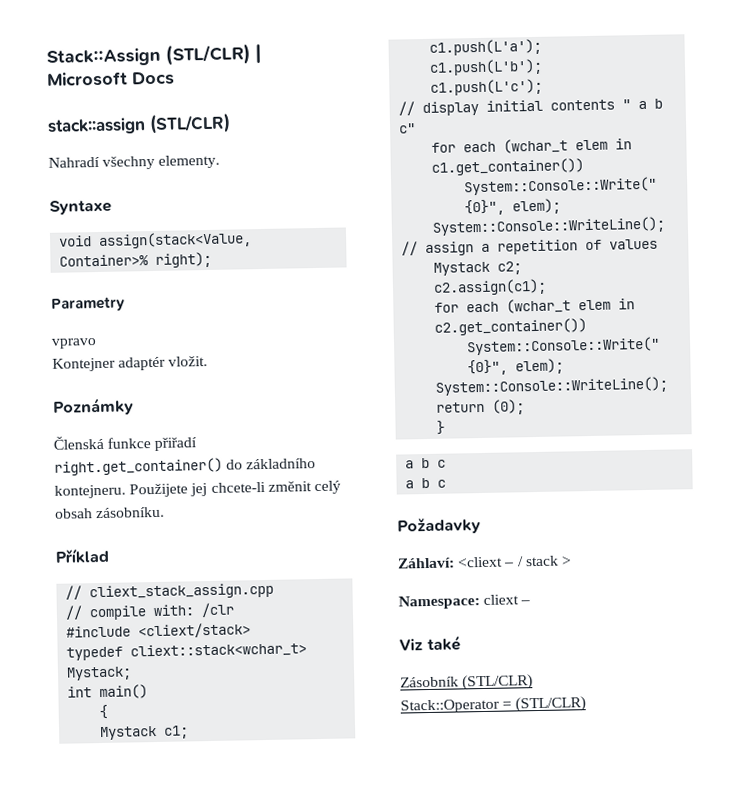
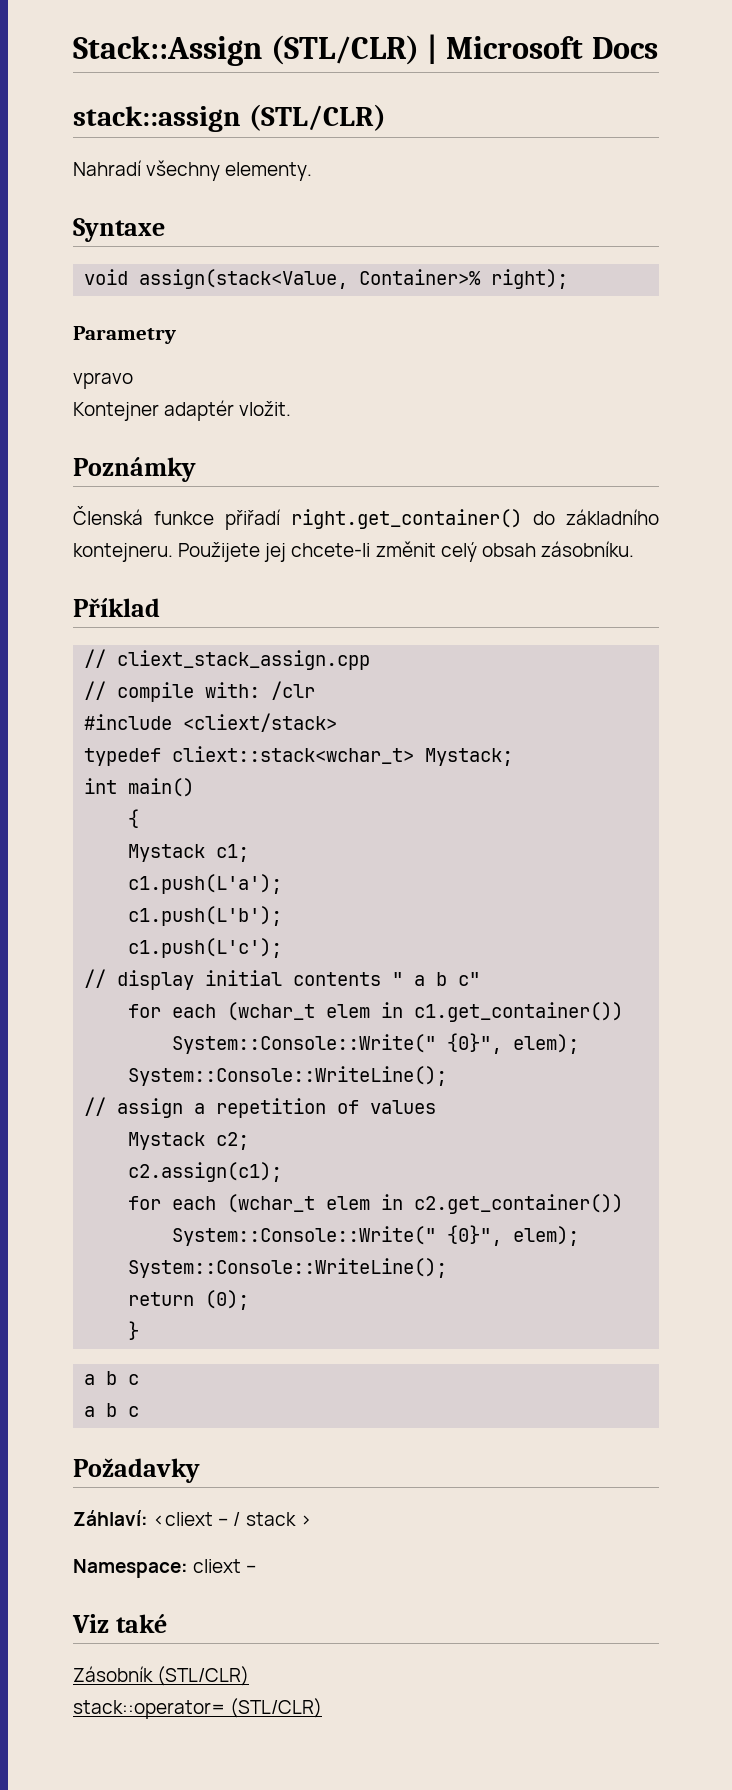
- Stack::Operator = (STL/CLR)
+ stack::operator= (STL/CLR)

